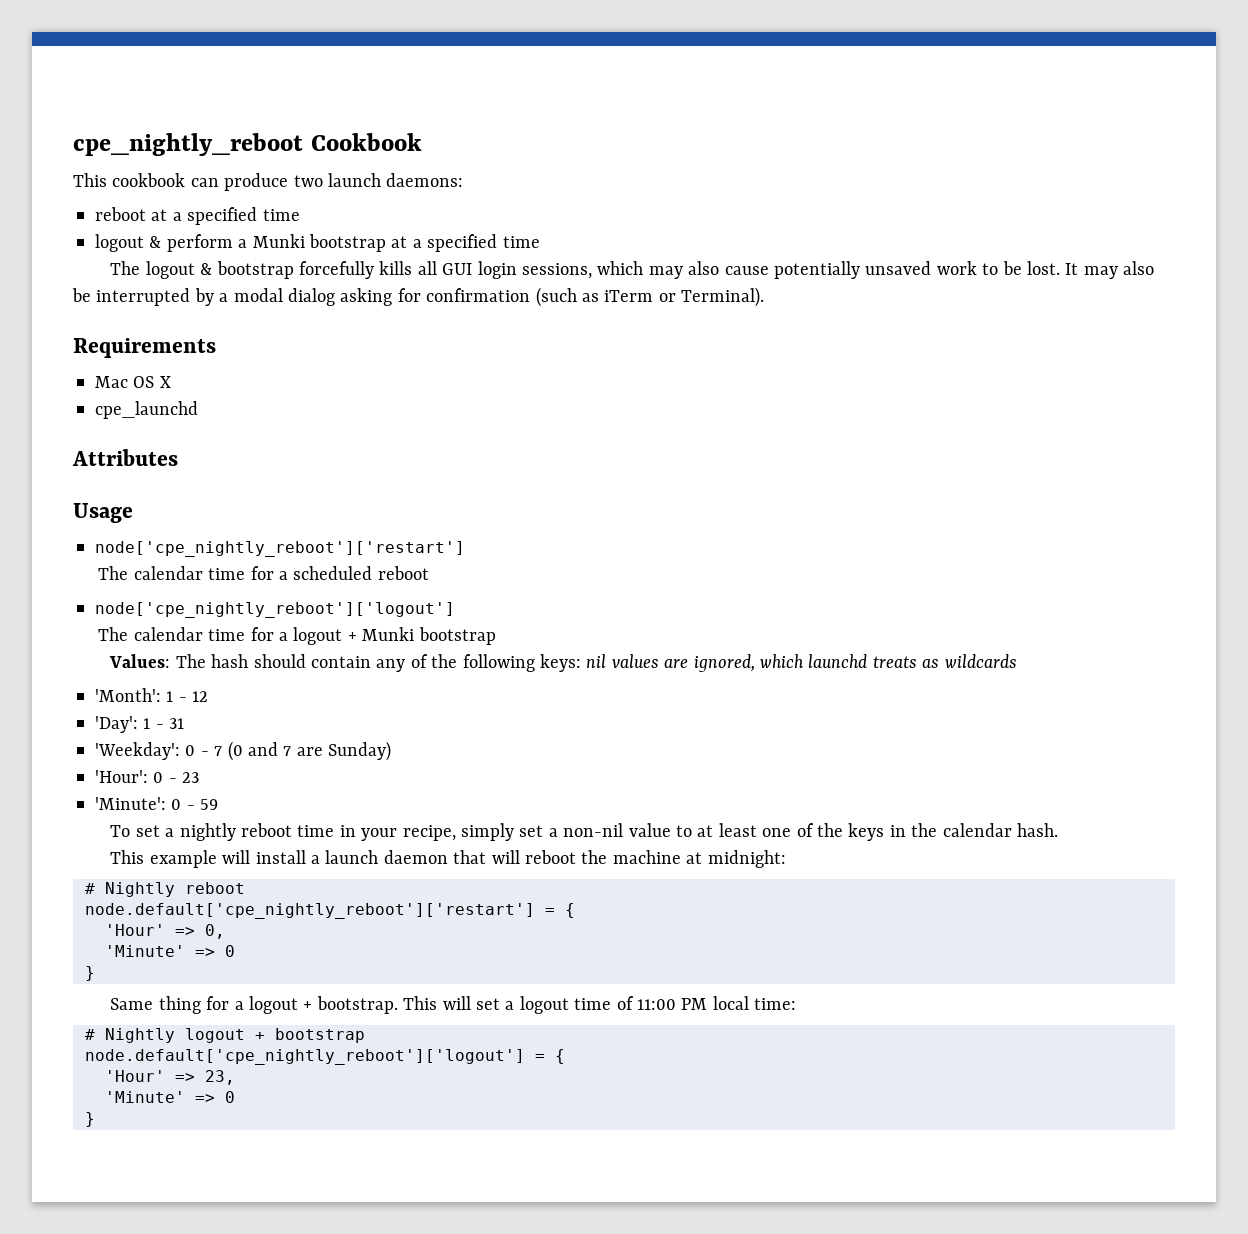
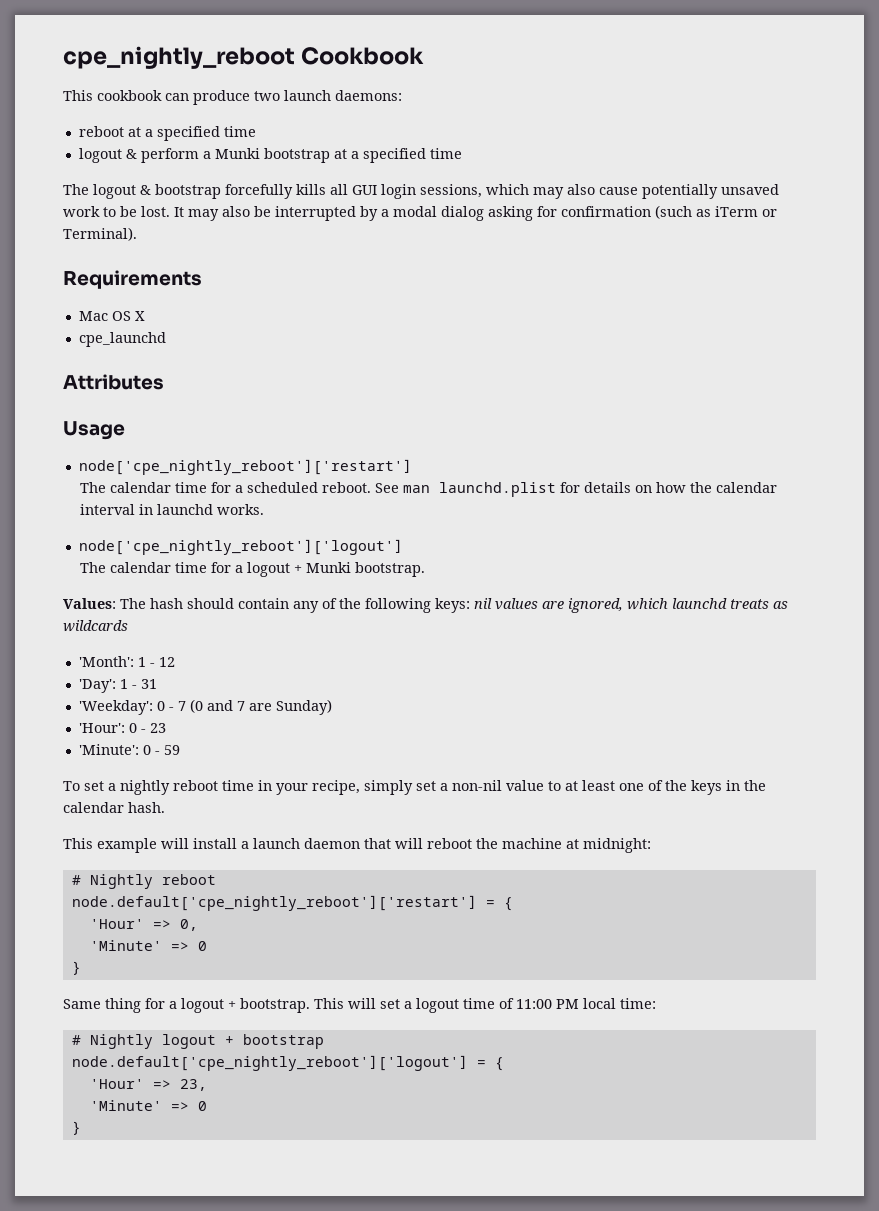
- The calendar time for a scheduled reboot
+ The calendar time for a scheduled reboot. See man launchd.plist for details on how the calendar interval in launchd works.
- The calendar time for a logout + Munki bootstrap
+ The calendar time for a logout + Munki bootstrap.

